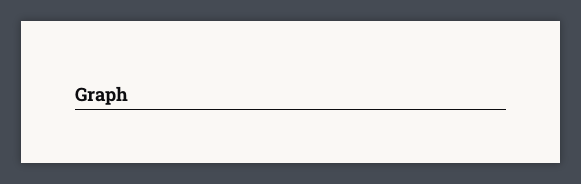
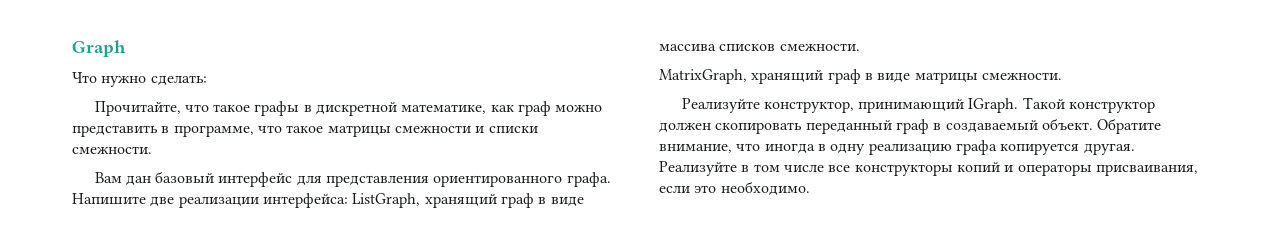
+ Что нужно сделать:
+ Прочитайте, что такое графы в дискретной математике, как граф можно представить в программе, что такое матрицы смежности и списки смежности.
+ Вам дан базовый интерфейс для представления ориентированного графа. Напишите две реализации интерфейса: ListGraph, хранящий граф в виде массива списков смежности.
+ MatrixGraph, хранящий граф в виде матрицы смежности.
+ Реализуйте конструктор, принимающий IGraph. Такой конструктор должен скопировать переданный граф в создаваемый объект. Обратите внимание, что иногда в одну реализацию графа копируется другая. Реализуйте в том числе все конструкторы копий и операторы присваивания, если это необходимо.

